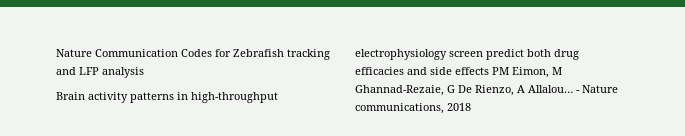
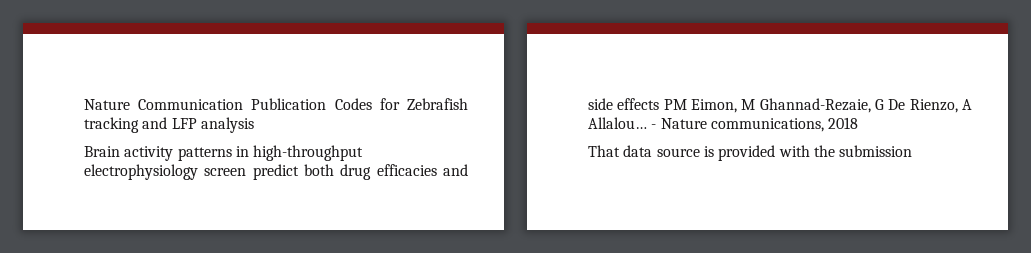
- Nature Communication Codes for Zebrafish tracking and LFP analysis
+ Nature Communication Publication Codes for Zebrafish tracking and LFP analysis
+ That data source is provided with the submission

